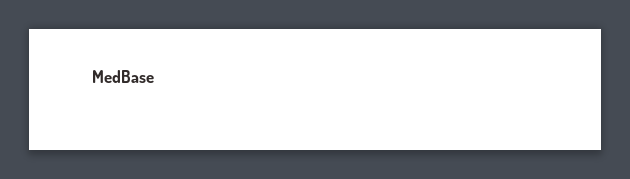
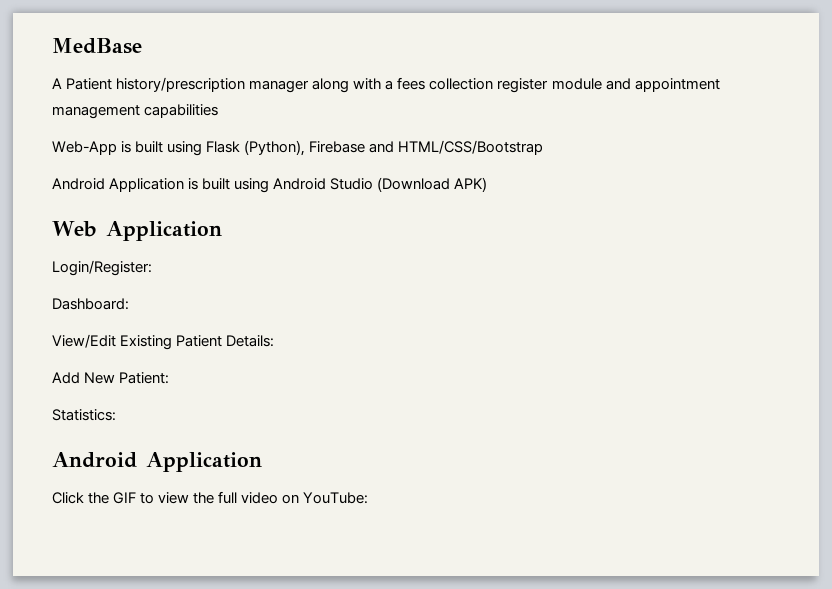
+ A Patient history/prescription manager along with a fees collection register module and appointment management capabilities
+ Web-App is built using Flask (Python), Firebase and HTML/CSS/Bootstrap
+ Android Application is built using Android Studio (Download APK)
+ Web Application
+ Login/Register:
+ Dashboard:
+ View/Edit Existing Patient Details:
+ Add New Patient:
+ Statistics:
+ Android Application
+ Click the GIF to view the full video on YouTube:

